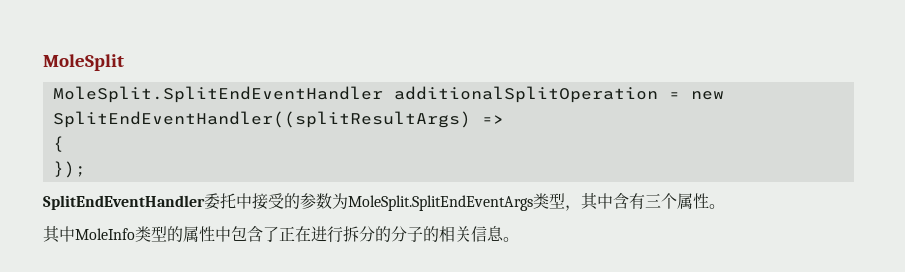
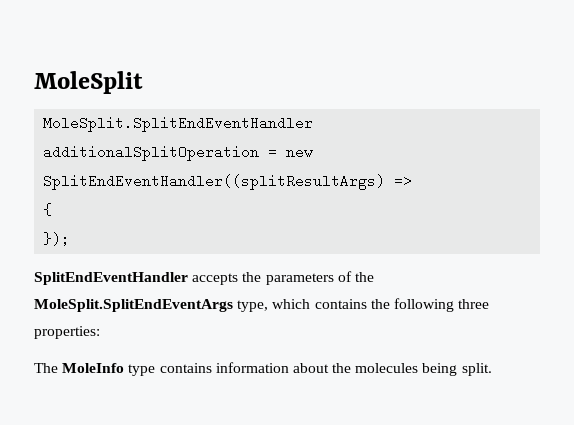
- SplitEndEventHandler委托中接受的参数为MoleSplit.SplitEndEventArgs类型，其中含有三个属性。
- 其中MoleInfo类型的属性中包含了正在进行拆分的分子的相关信息。
+ SplitEndEventHandler accepts the parameters of the MoleSplit.SplitEndEventArgs type, which contains the following three properties:
+ The MoleInfo type contains information about the molecules being split.

